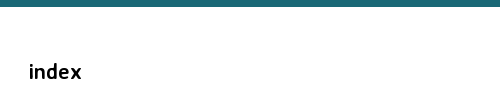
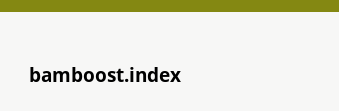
- index
+ bamboost.index

